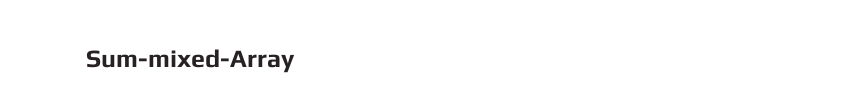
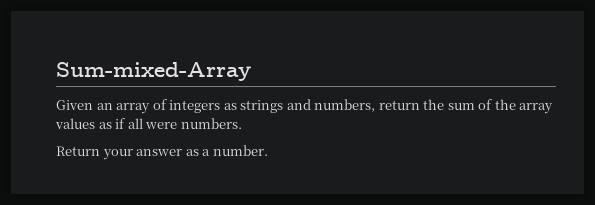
+ Given an array of integers as strings and numbers, return the sum of the array values as if all were numbers.
+ Return your answer as a number.

